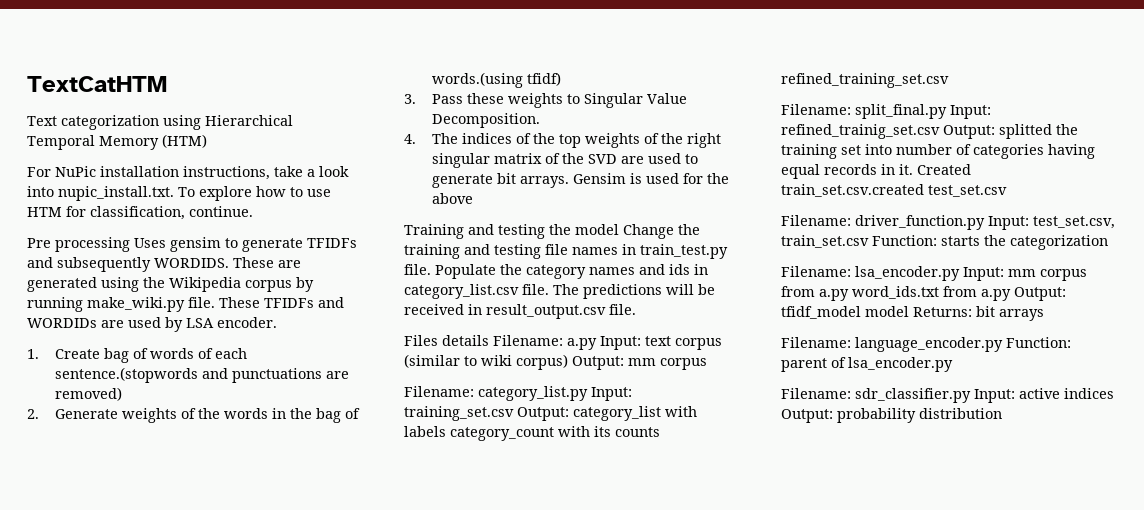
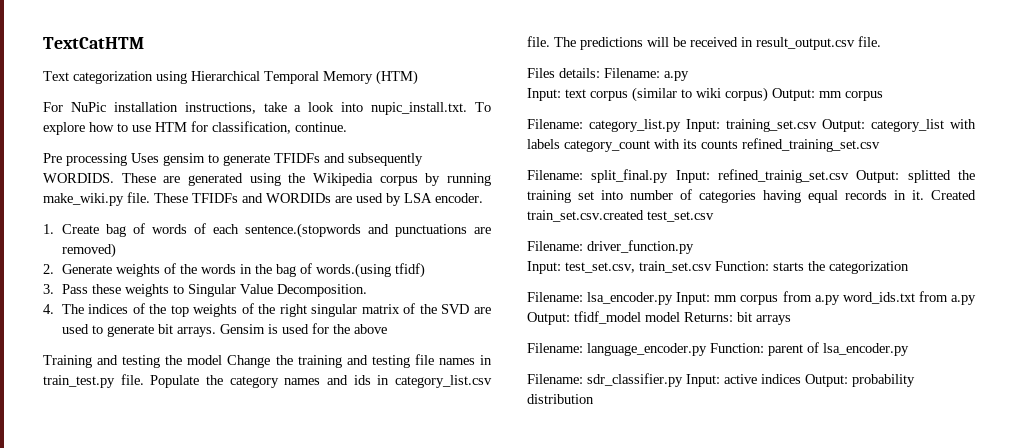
- Files details Filename: a.py Input: text corpus (similar to wiki corpus) Output: mm corpus
+ Files details: Filename: a.py
+ Input: text corpus (similar to wiki corpus) Output: mm corpus
- Filename: driver_function.py Input: test_set.csv, train_set.csv Function: starts the categorization
+ Filename: driver_function.py
+ Input: test_set.csv, train_set.csv Function: starts the categorization

